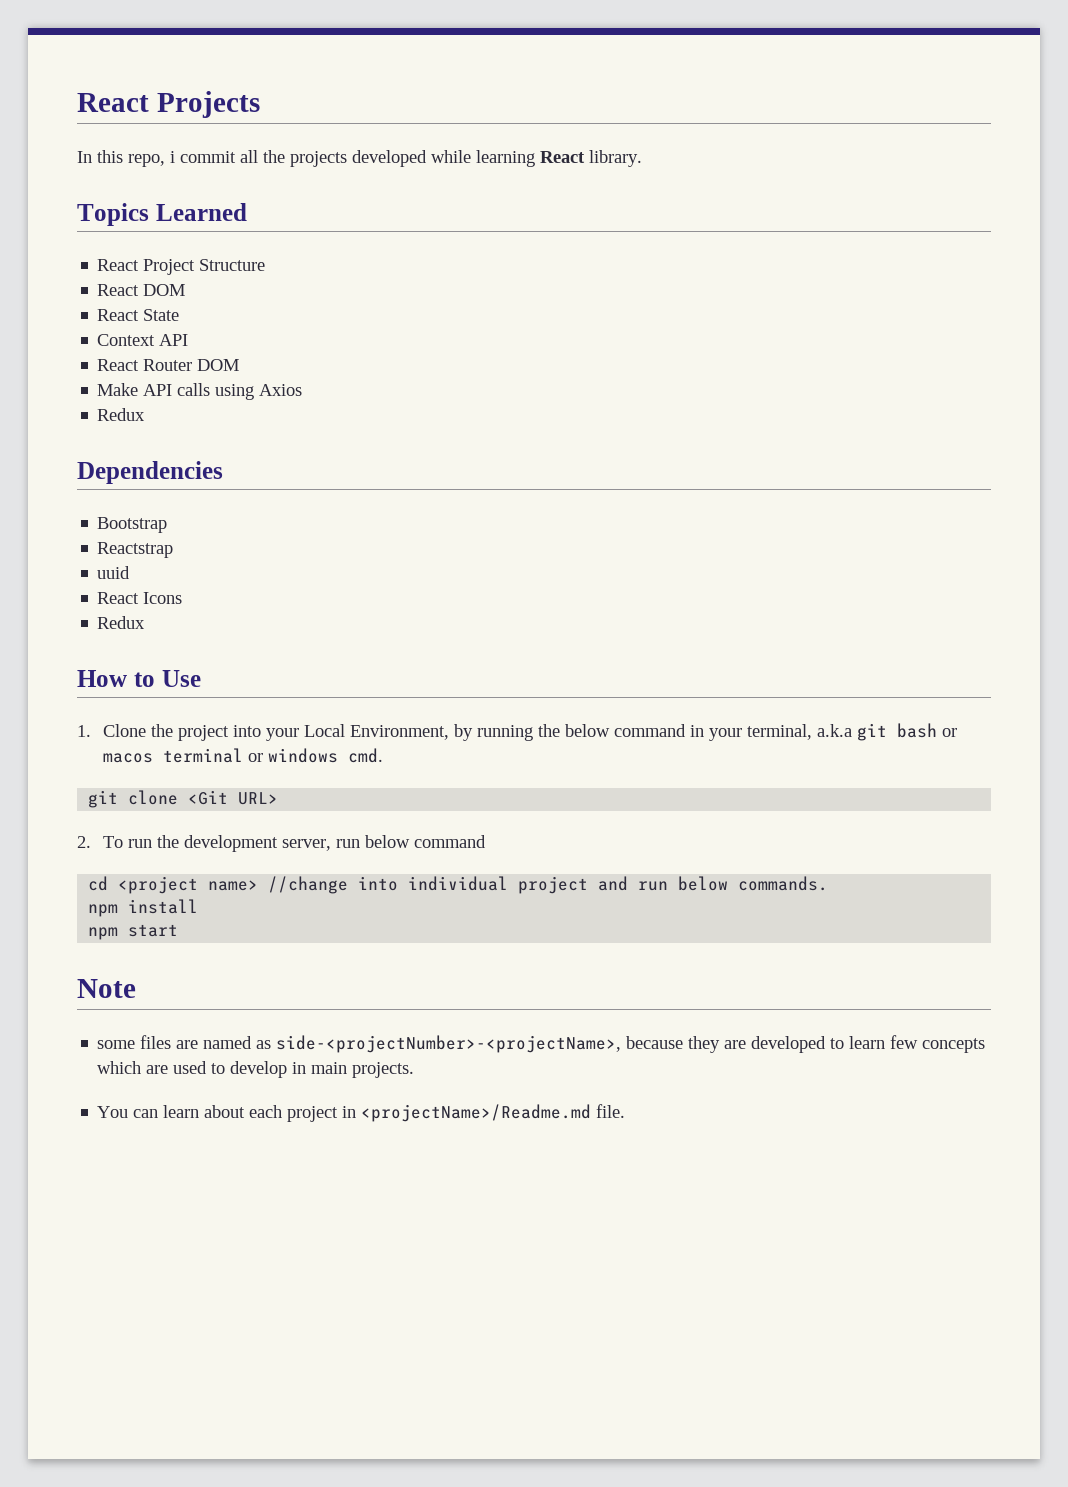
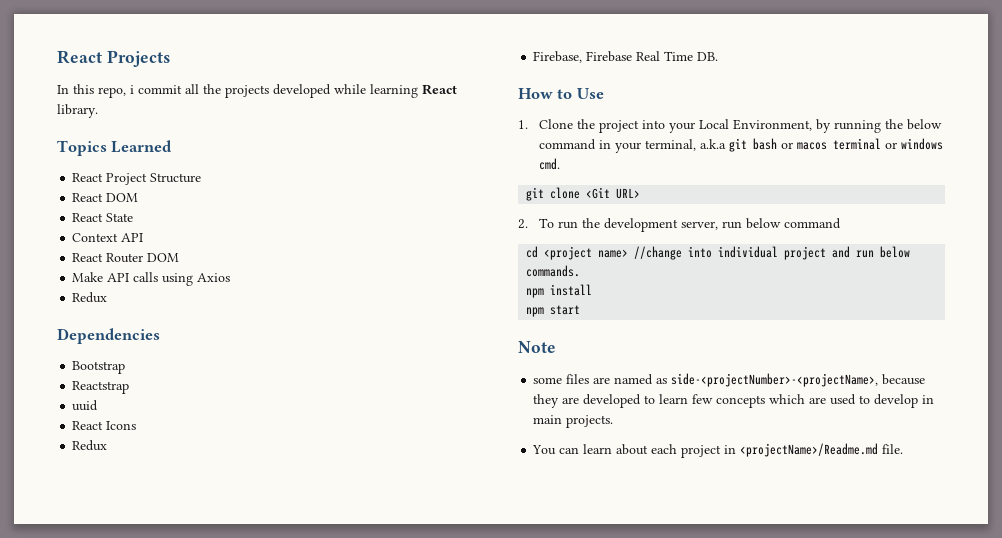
+ Firebase, Firebase Real Time DB.

